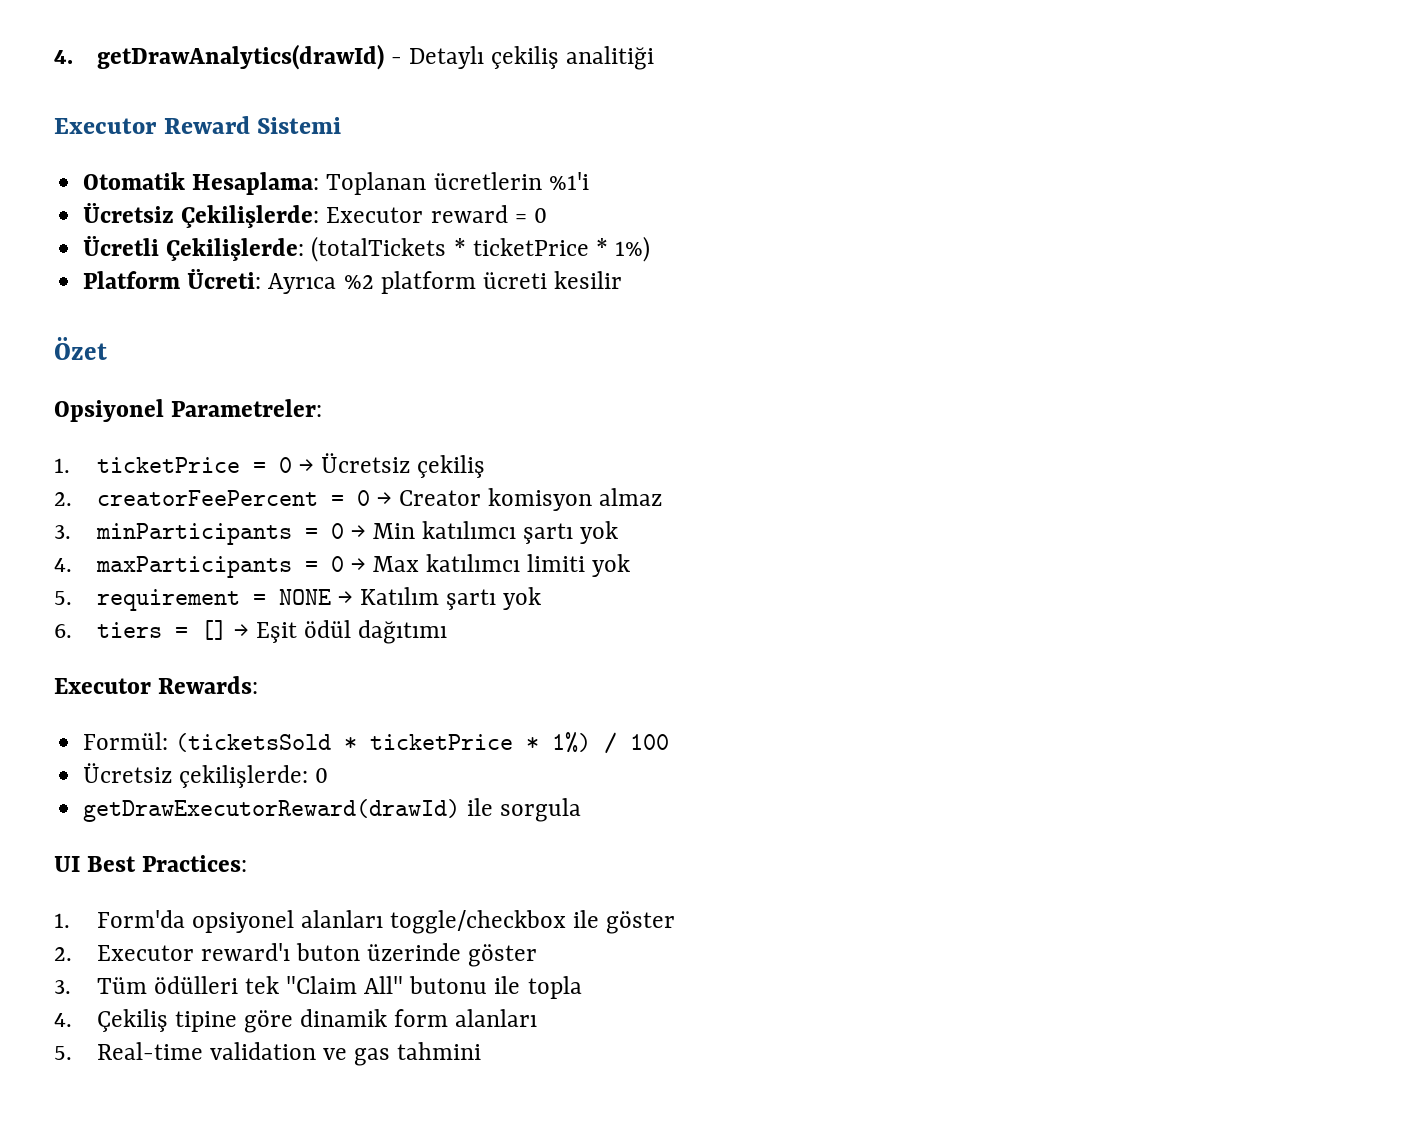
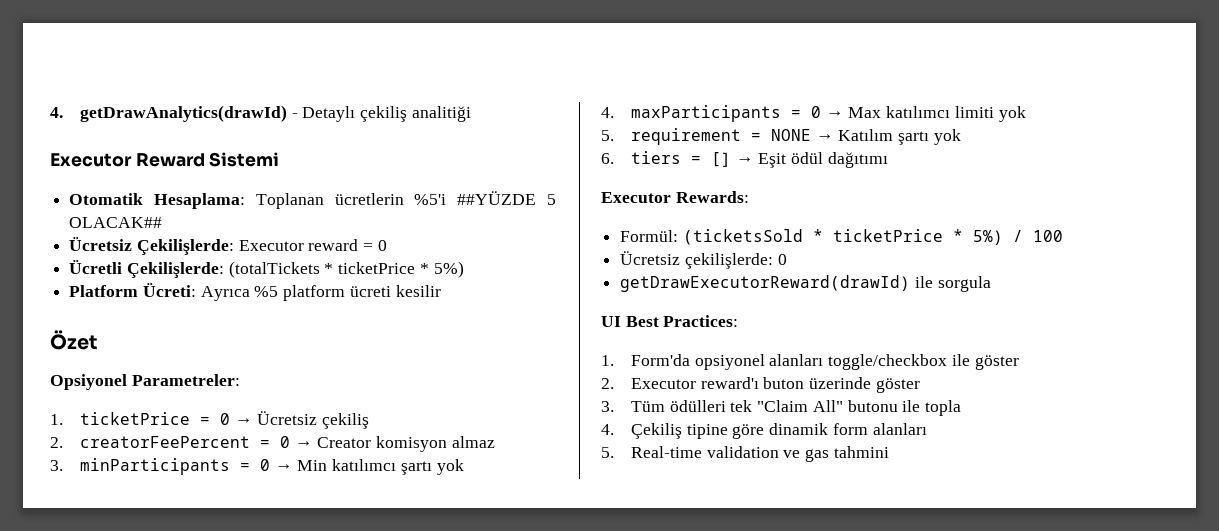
- Otomatik Hesaplama: Toplanan ücretlerin %1'i
+ Otomatik Hesaplama: Toplanan ücretlerin %5'i ##YÜZDE 5 OLACAK##
- Ücretli Çekilişlerde: (totalTickets * ticketPrice * 1%)
+ Ücretli Çekilişlerde: (totalTickets * ticketPrice * 5%)
- Platform Ücreti: Ayrıca %2 platform ücreti kesilir
+ Platform Ücreti: Ayrıca %5 platform ücreti kesilir
- Formül: (ticketsSold * ticketPrice * 1%) / 100
+ Formül: (ticketsSold * ticketPrice * 5%) / 100

